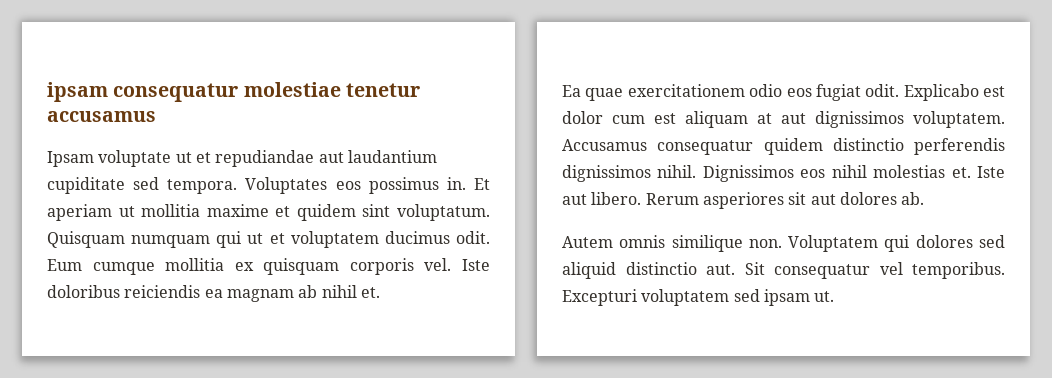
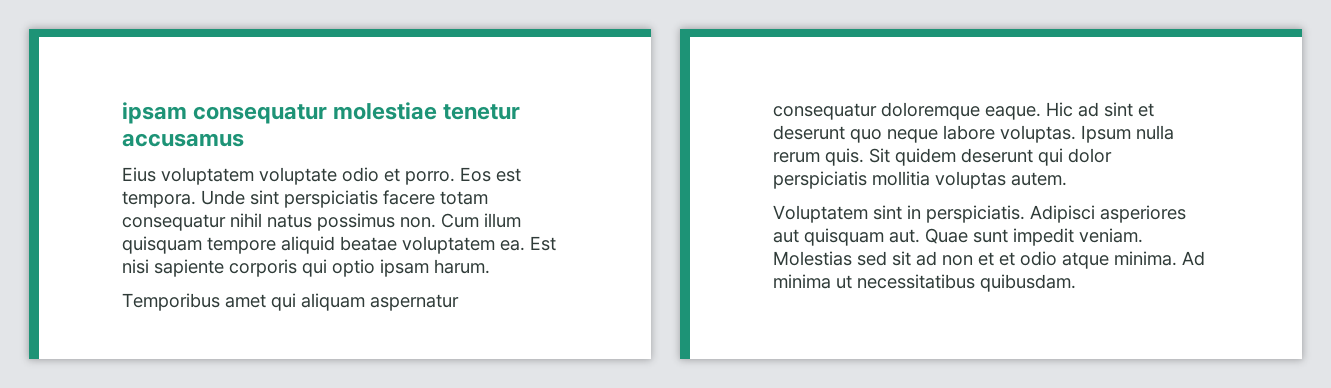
- Ipsam voluptate ut et repudiandae aut laudantium cupiditate sed tempora. Voluptates eos possimus in. Et aperiam ut mollitia maxime et quidem sint voluptatum. Quisquam numquam qui ut et voluptatem ducimus odit. Eum cumque mollitia ex quisquam corporis vel. Iste doloribus reiciendis ea magnam ab nihil et.
- Ea quae exercitationem odio eos fugiat odit. Explicabo est dolor cum est aliquam at aut dignissimos voluptatem. Accusamus consequatur quidem distinctio perferendis dignissimos nihil. Dignissimos eos nihil molestias et. Iste aut libero. Rerum asperiores sit aut dolores ab.
- Autem omnis similique non. Voluptatem qui dolores sed aliquid distinctio aut. Sit consequatur vel temporibus. Excepturi voluptatem sed ipsam ut.
+ Eius voluptatem voluptate odio et porro. Eos est tempora. Unde sint perspiciatis facere totam consequatur nihil natus possimus non. Cum illum quisquam tempore aliquid beatae voluptatem ea. Est nisi sapiente corporis qui optio ipsam harum.
+ Temporibus amet qui aliquam aspernatur consequatur doloremque eaque. Hic ad sint et deserunt quo neque labore voluptas. Ipsum nulla rerum quis. Sit quidem deserunt qui dolor perspiciatis mollitia voluptas autem.
+ Voluptatem sint in perspiciatis. Adipisci asperiores aut quisquam aut. Quae sunt impedit veniam. Molestias sed sit ad non et et odio atque minima. Ad minima ut necessitatibus quibusdam.

